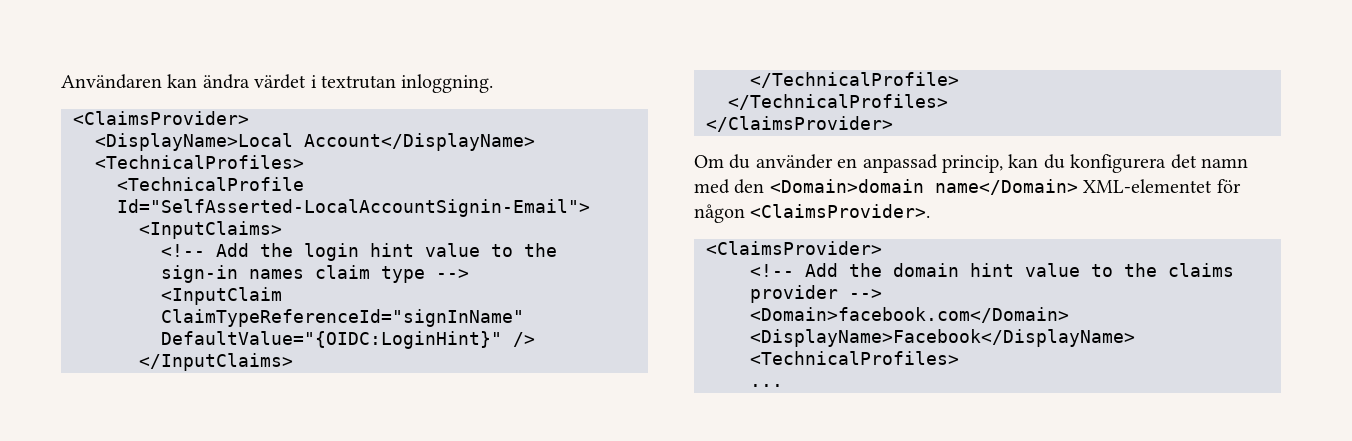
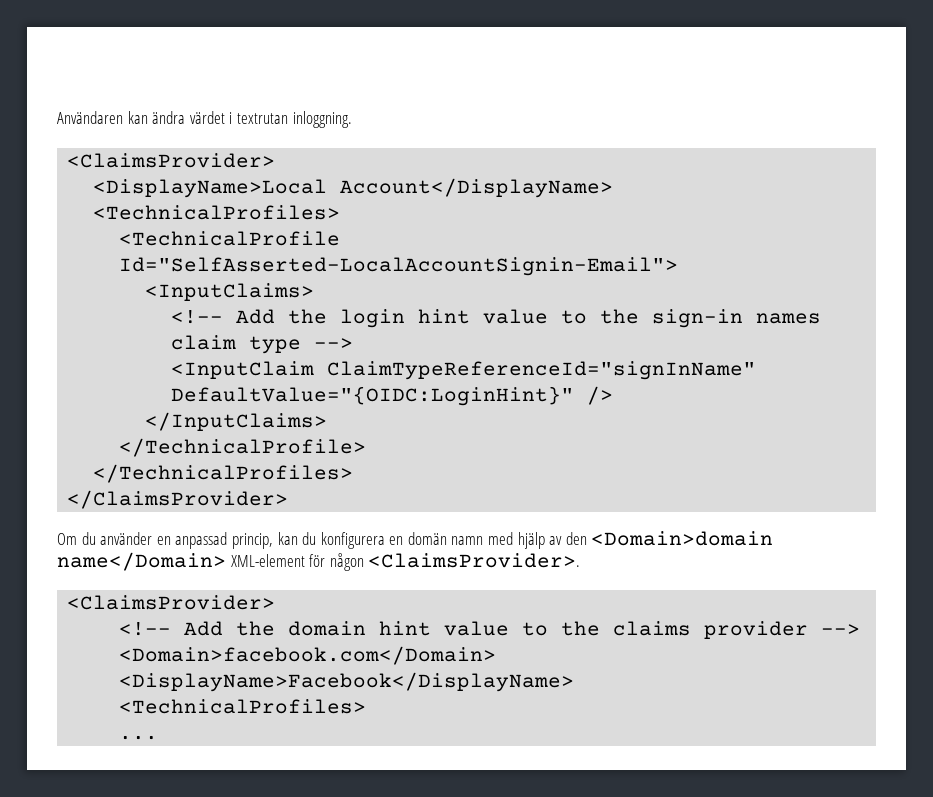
- Om du använder en anpassad princip, kan du konfigurera det namn med den <Domain>domain name</Domain> XML-elementet för någon <ClaimsProvider>.
+ Om du använder en anpassad princip, kan du konfigurera en domän namn med hjälp av den <Domain>domain name</Domain> XML-element för någon <ClaimsProvider>.

